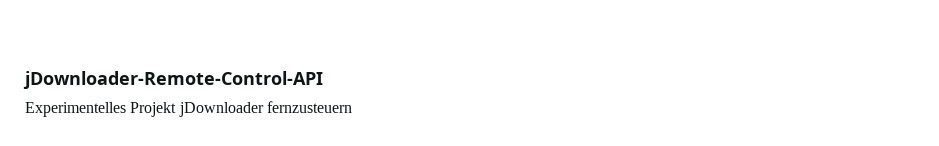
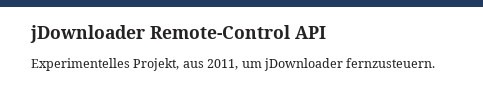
- jDownloader-Remote-Control-API
- Experimentelles Projekt jDownloader fernzusteuern
+ jDownloader Remote-Control API
+ Experimentelles Projekt, aus 2011, um jDownloader fernzusteuern.

